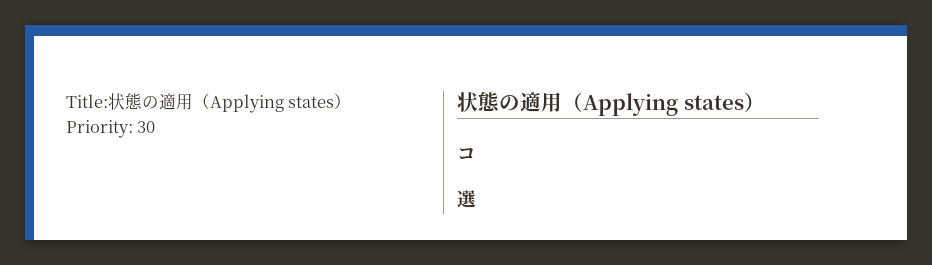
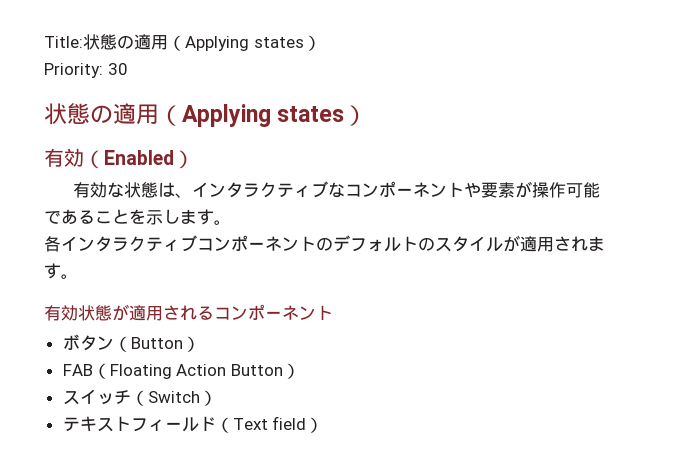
- コ
- 選
+ 有効（Enabled）
+ 有効な状態は、インタラクティブなコンポーネントや要素が操作可能であることを示します。
+ 各インタラクティブコンポーネントのデフォルトのスタイルが適用されます。
+ 有効状態が適用されるコンポーネント
+ ボタン（Button）
+ FAB（Floating Action Button）
+ スイッチ（Switch）
+ テキストフィールド（Text field）

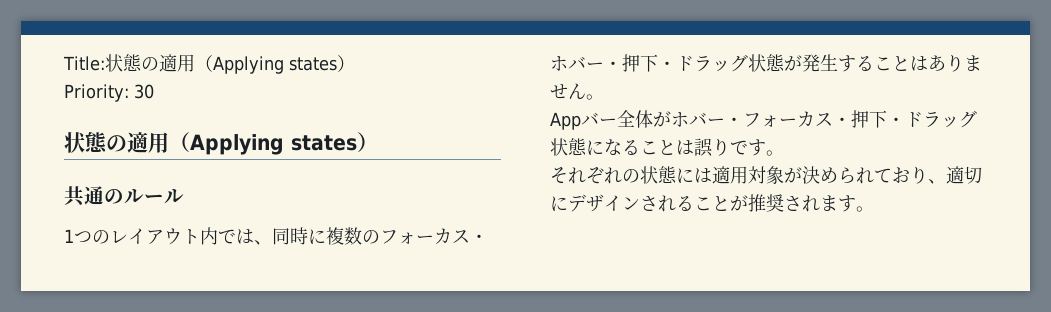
- 有効（Enabled）
- 有効な状態は、インタラクティブなコンポーネントや要素が操作可能であることを示します。
- 各インタラクティブコンポーネントのデフォルトのスタイルが適用されます。
- 有効状態が適用されるコンポーネント
- ボタン（Button）
- FAB（Floating Action Button）
- スイッチ（Switch）
- テキストフィールド（Text field）
+ 共通のルール
+ 1つのレイアウト内では、同時に複数のフォーカス・ホバー・押下・ドラッグ状態が発生することはありません。
+ Appバー全体がホバー・フォーカス・押下・ドラッグ状態になることは誤りです。
+ それぞれの状態には適用対象が決められており、適切にデザインされることが推奨されます。

